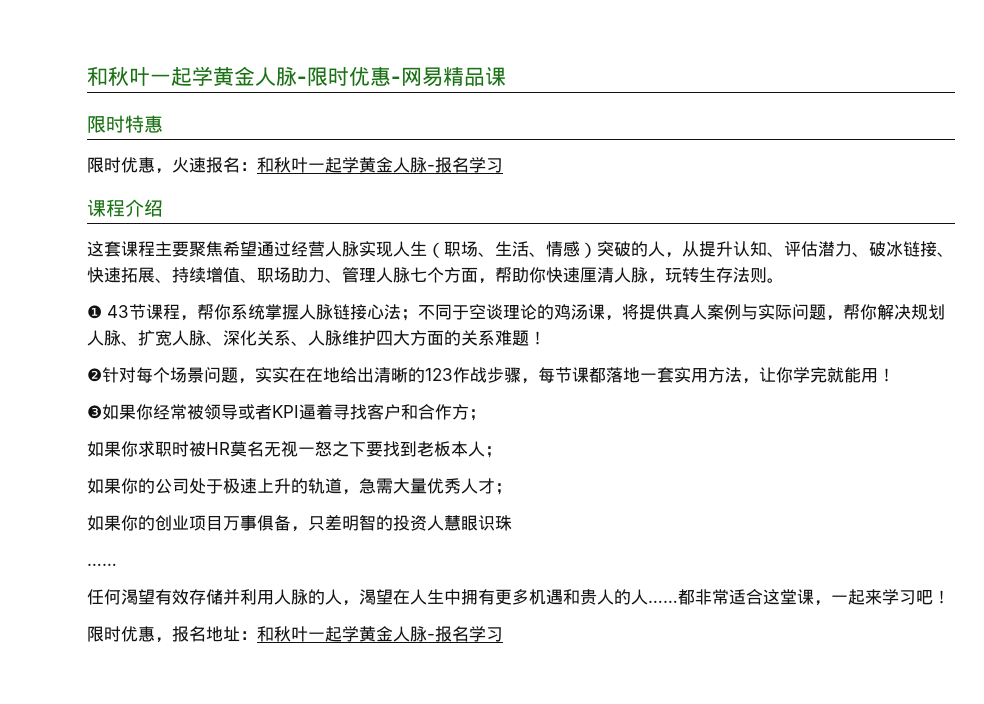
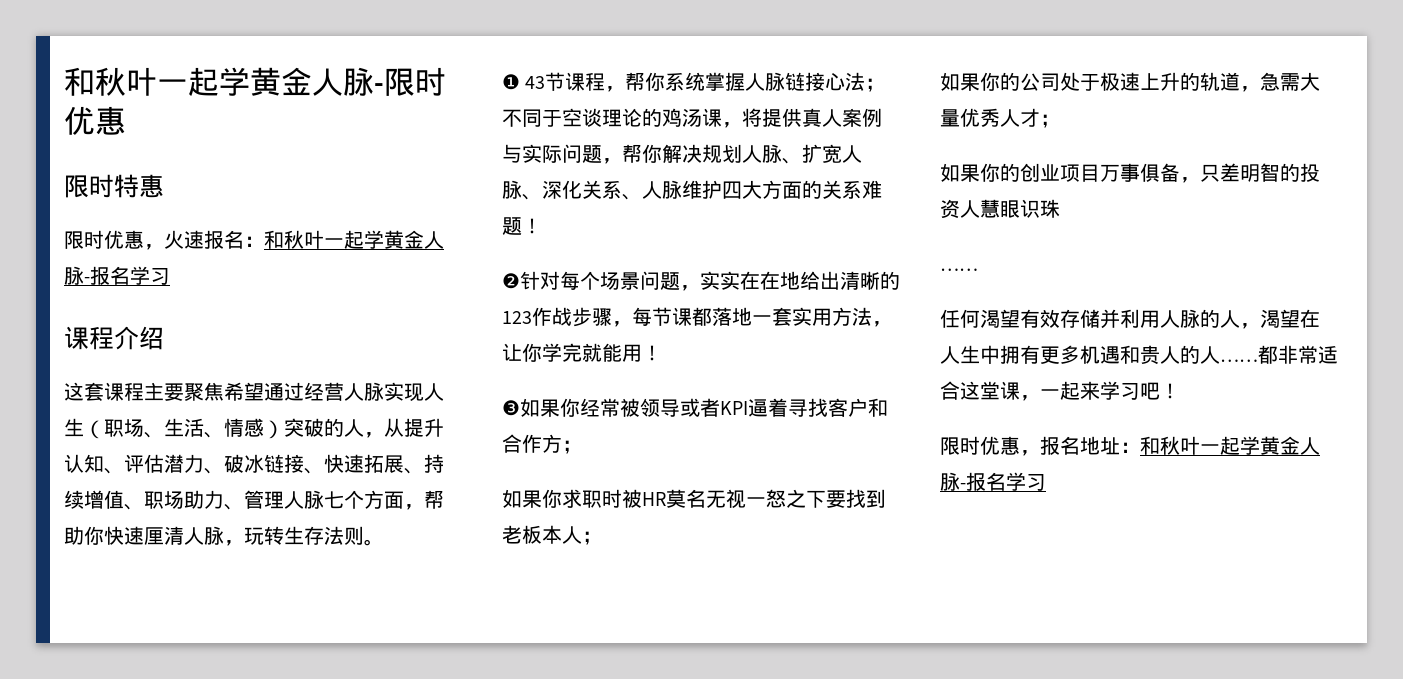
- 和秋叶一起学黄金人脉-限时优惠-网易精品课
+ 和秋叶一起学黄金人脉-限时优惠

